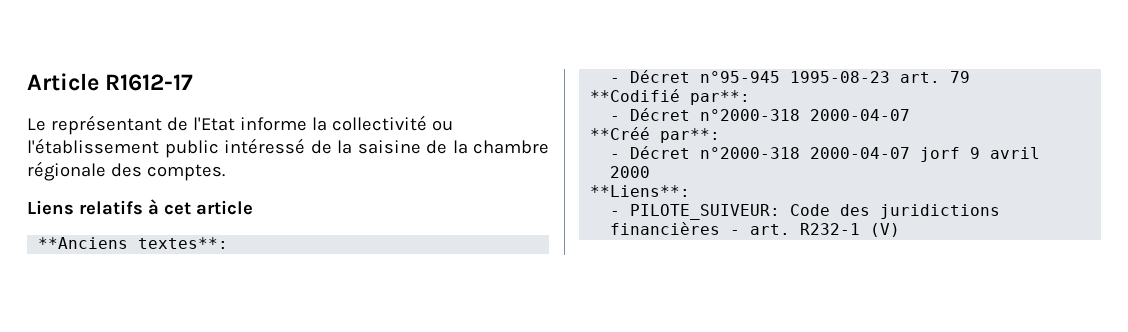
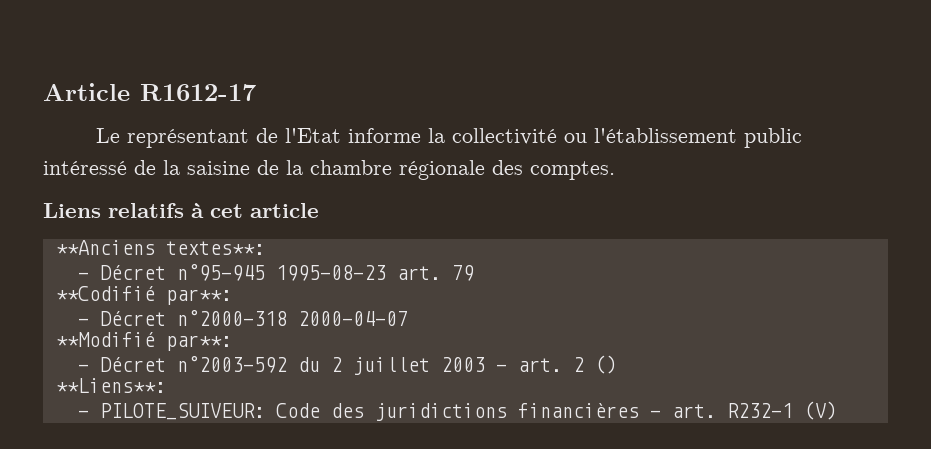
- **Créé par**:
- - Décret n°2000-318 2000-04-07 jorf 9 avril 2000
+ **Modifié par**:
+ - Décret n°2003-592 du 2 juillet 2003 - art. 2 ()

